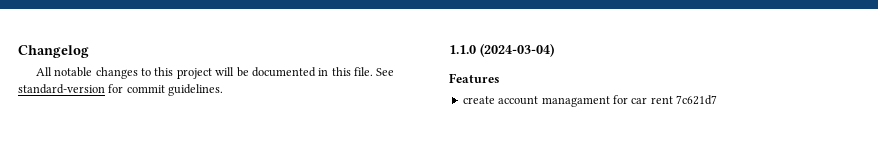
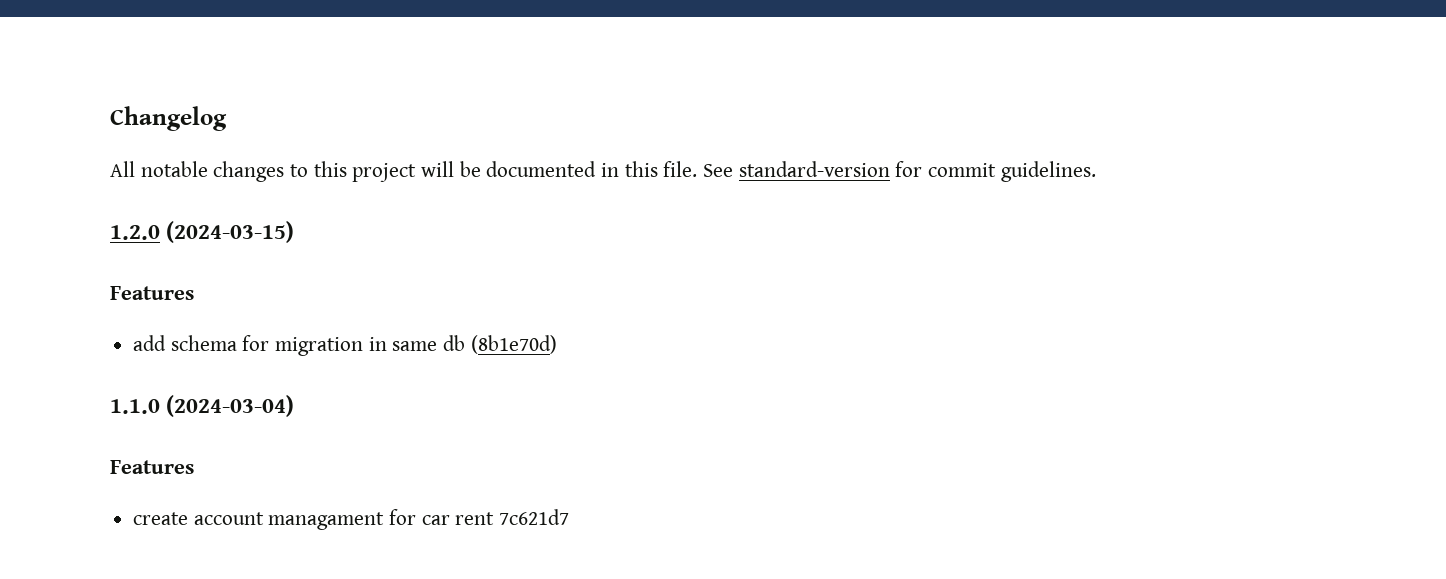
+ 1.2.0 (2024-03-15)
+ Features
+ add schema for migration in same db (8b1e70d)

